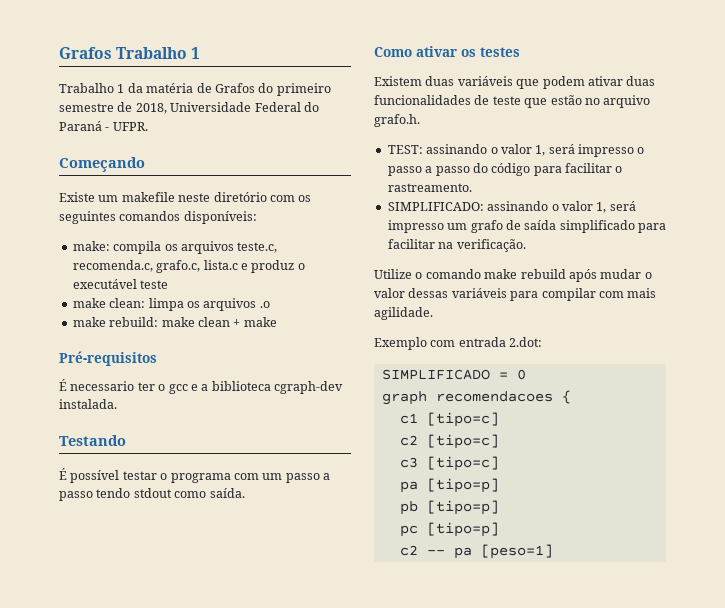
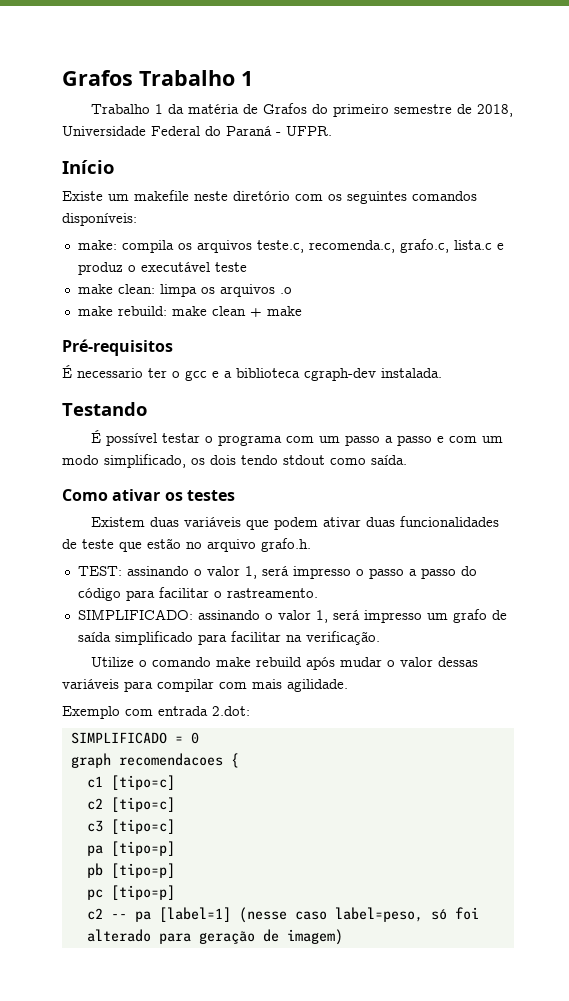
- Começando
+ Início
- É possível testar o programa com um passo a passo tendo stdout como saída.
+ É possível testar o programa com um passo a passo e com um modo simplificado, os dois tendo stdout como saída.
- c2 -- pa [peso=1]
+ c2 -- pa [label=1] (nesse caso label=peso, só foi alterado para geração de imagem)

